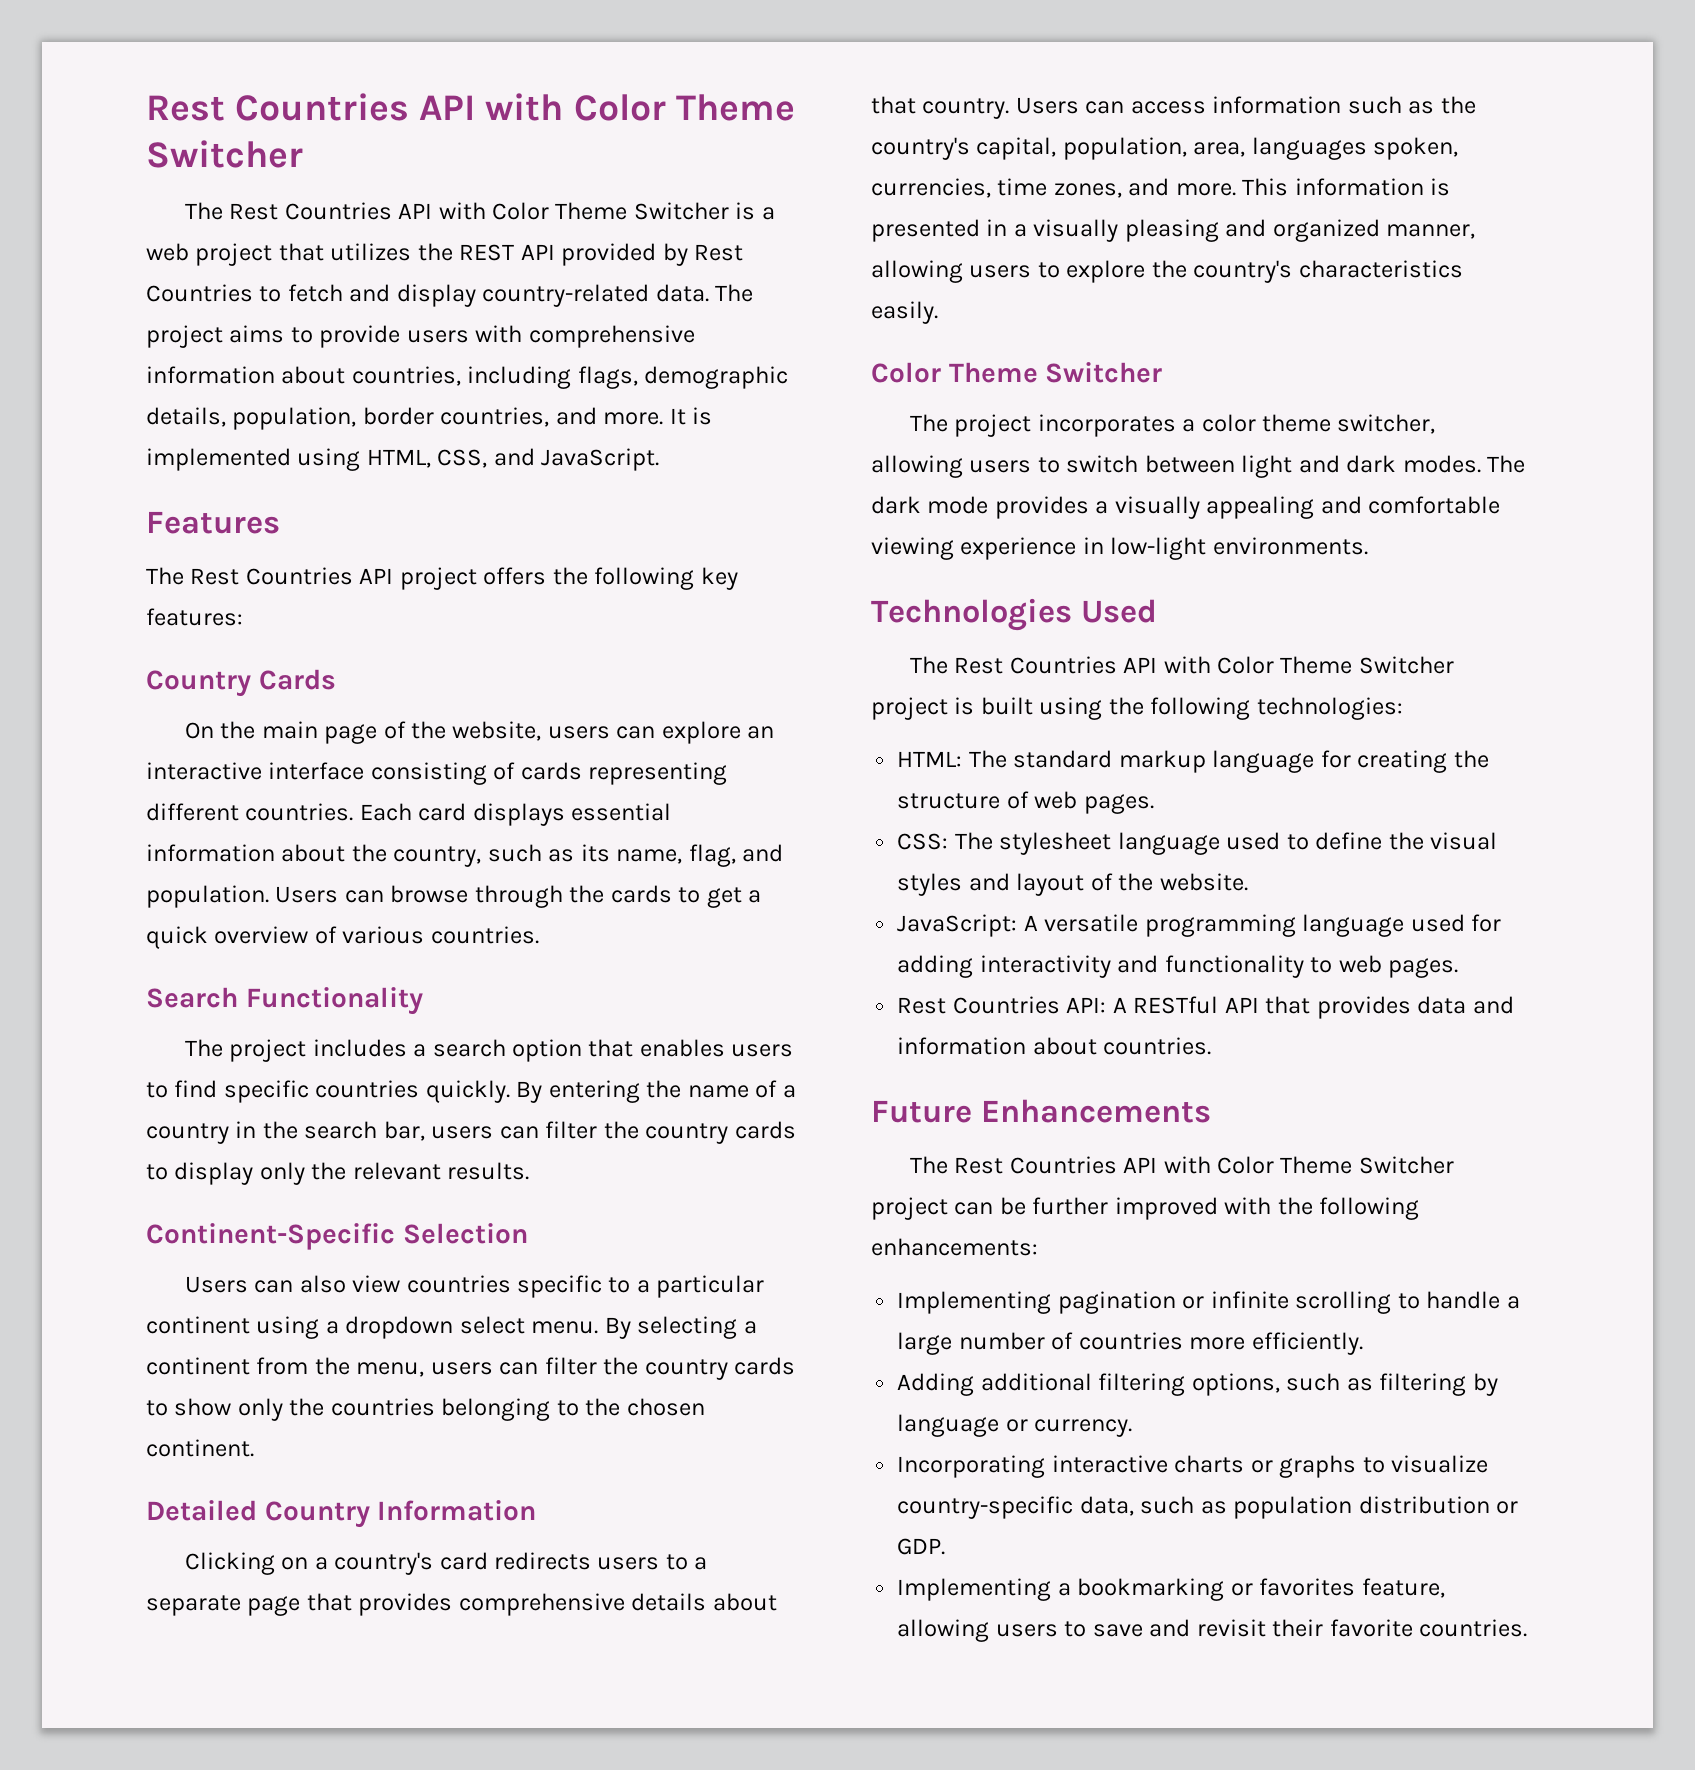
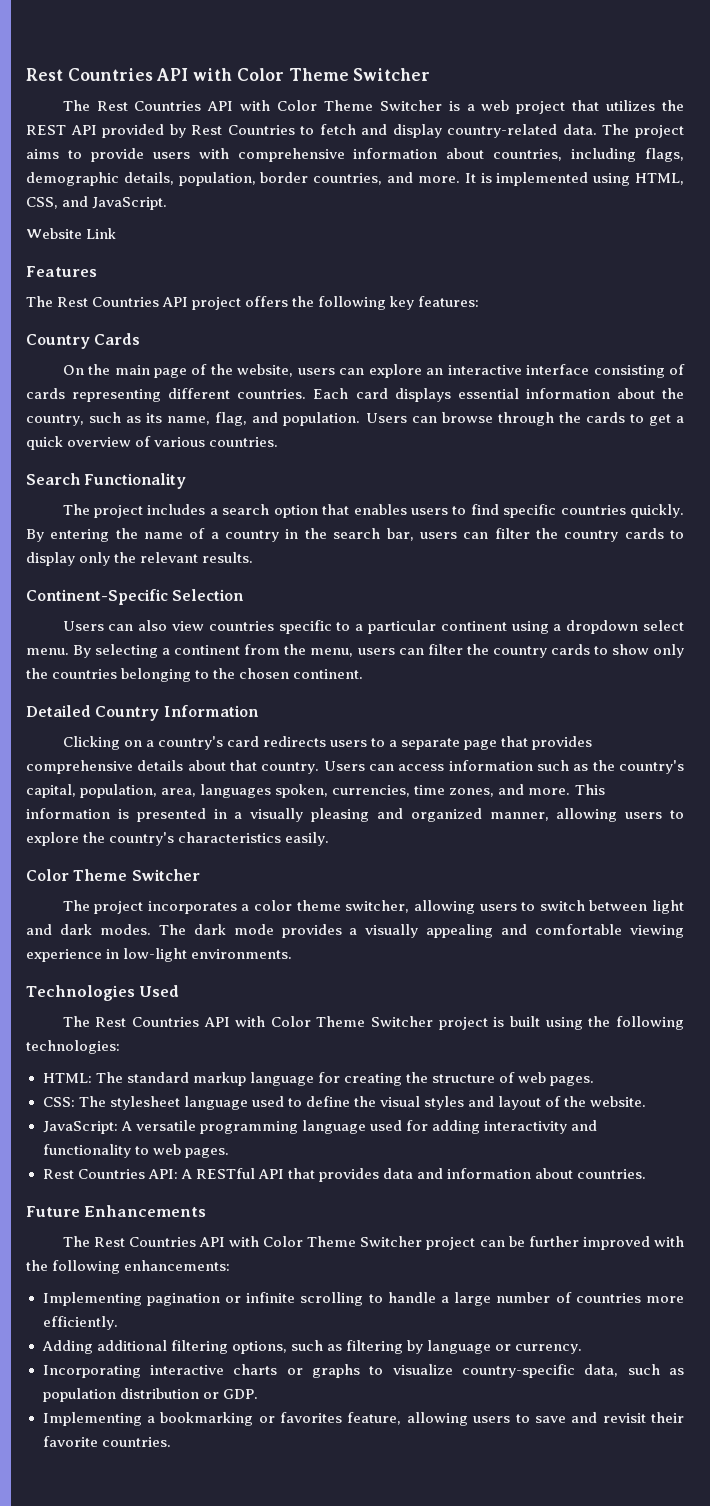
+ Website Link

